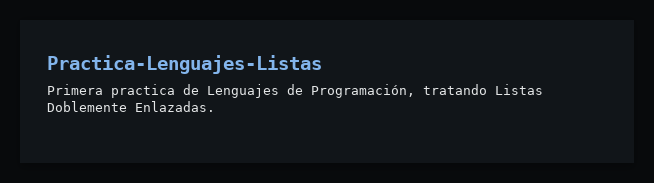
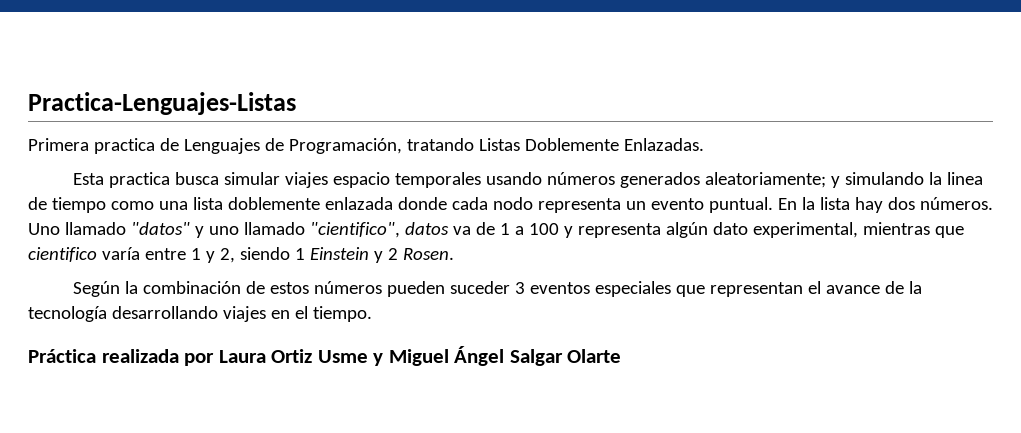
+ Esta practica busca simular viajes espacio temporales usando números generados aleatoriamente; y simulando la linea de tiempo como una lista doblemente enlazada donde cada nodo representa un evento puntual. En la lista hay dos números. Uno llamado "datos" y uno llamado "cientifico", datos va de 1 a 100 y representa algún dato experimental, mientras que cientifico varía entre 1 y 2, siendo 1 Einstein y 2 Rosen.
+ Según la combinación de estos números pueden suceder 3 eventos especiales que representan el avance de la tecnología desarrollando viajes en el tiempo.
+ Práctica realizada por Laura Ortiz Usme y Miguel Ángel Salgar Olarte

